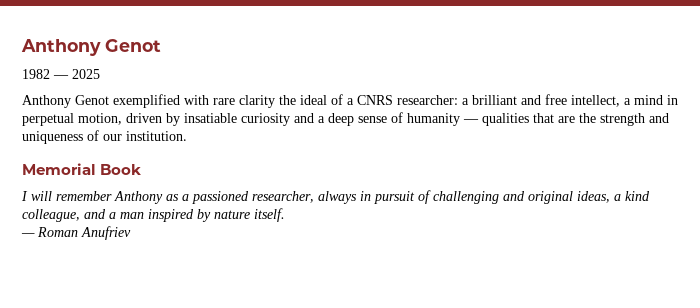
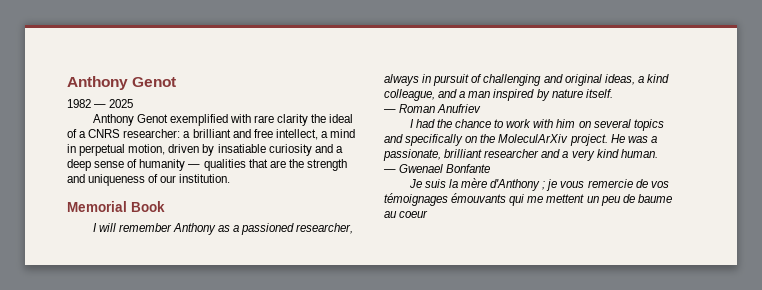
+ I had the chance to work with him on several topics and specifically on the MoleculArXiv project. He was a passionate, brilliant researcher and a very kind human.
+ — Gwenael Bonfante
+ Je suis la mère d'Anthony ; je vous remercie de vos témoignages émouvants qui me mettent un peu de baume au coeur

